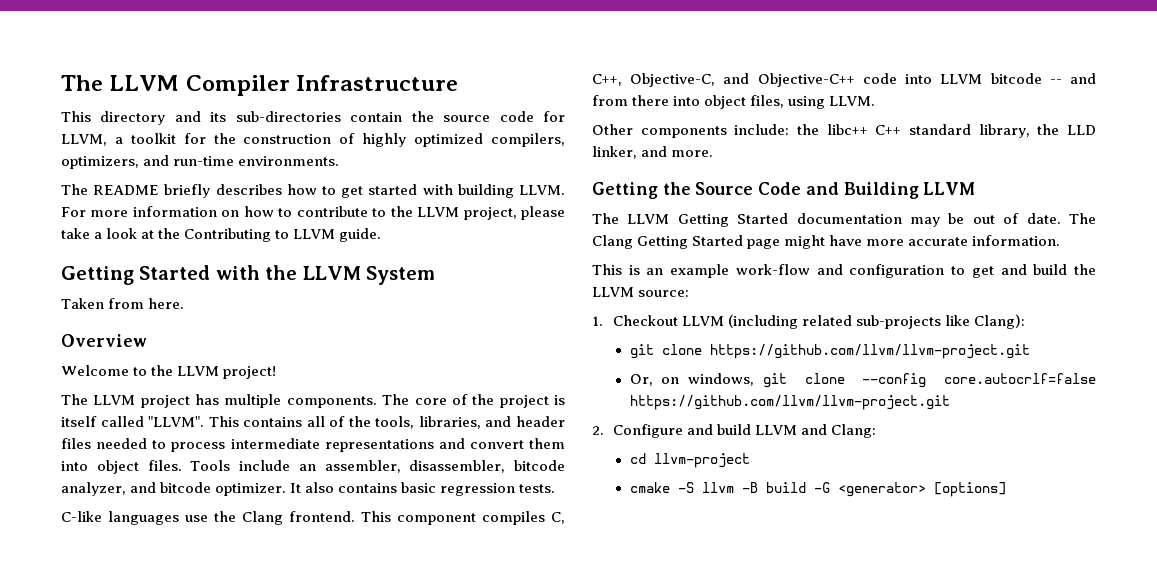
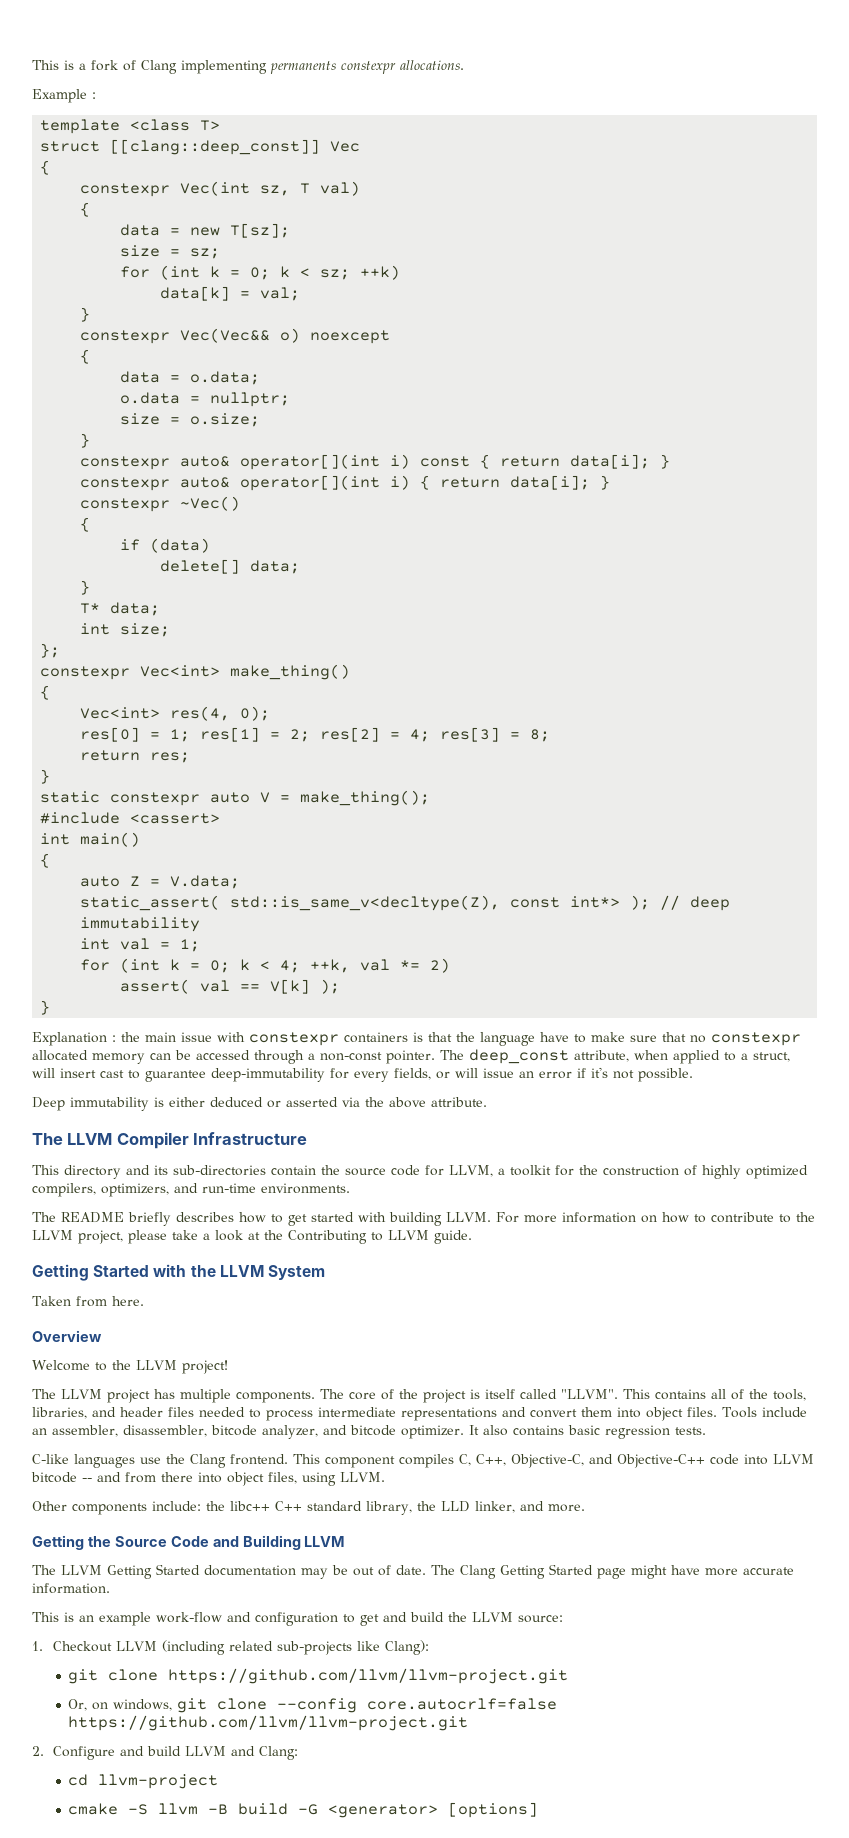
+ This is a fork of Clang implementing permanents constexpr allocations.
+ Example :
+ template <class T>
+ struct [[clang::deep_const]] Vec
+ {
+ constexpr Vec(int sz, T val)
+ {
+ data = new T[sz];
+ size = sz;
+ for (int k = 0; k < sz; ++k)
+ data[k] = val;
+ }
+ constexpr Vec(Vec&& o) noexcept
+ {
+ data = o.data;
+ o.data = nullptr;
+ size = o.size;
+ }
+ constexpr auto& operator[](int i) const { return data[i]; }
+ constexpr auto& operator[](int i) { return data[i]; }
+ constexpr ~Vec()
+ {
+ if (data)
+ delete[] data;
+ }
+ T* data;
+ int size;
+ };
+ constexpr Vec<int> make_thing()
+ {
+ Vec<int> res(4, 0);
+ res[0] = 1; res[1] = 2; res[2] = 4; res[3] = 8;
+ return res;
+ }
+ static constexpr auto V = make_thing();
+ #include <cassert>
+ int main()
+ {
+ auto Z = V.data;
+ static_assert( std::is_same_v<decltype(Z), const int*> ); // deep immutability
+ int val = 1;
+ for (int k = 0; k < 4; ++k, val *= 2)
+ assert( val == V[k] );
+ }
+ Explanation : the main issue with constexpr containers is that the language have to make sure that no constexpr allocated memory can be accessed through a non-const pointer. The deep_const attribute, when applied to a struct, will insert cast to guarantee deep-immutability for every fields, or will issue an error if it's not possible.
+ Deep immutability is either deduced or asserted via the above attribute.

